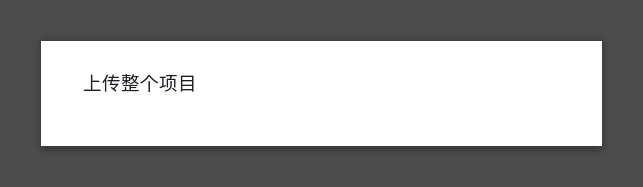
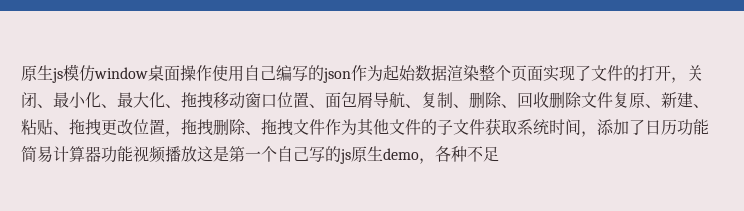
- 上传整个项目
+ 原生js模仿window桌面操作使用自己编写的json作为起始数据渲染整个页面实现了文件的打开，关闭、最小化、最大化、拖拽移动窗口位置、面包屑导航、复制、删除、回收删除文件复原、新建、粘贴、拖拽更改位置，拖拽删除、拖拽文件作为其他文件的子文件获取系统时间，添加了日历功能简易计算器功能视频播放这是第一个自己写的js原生demo，各种不足

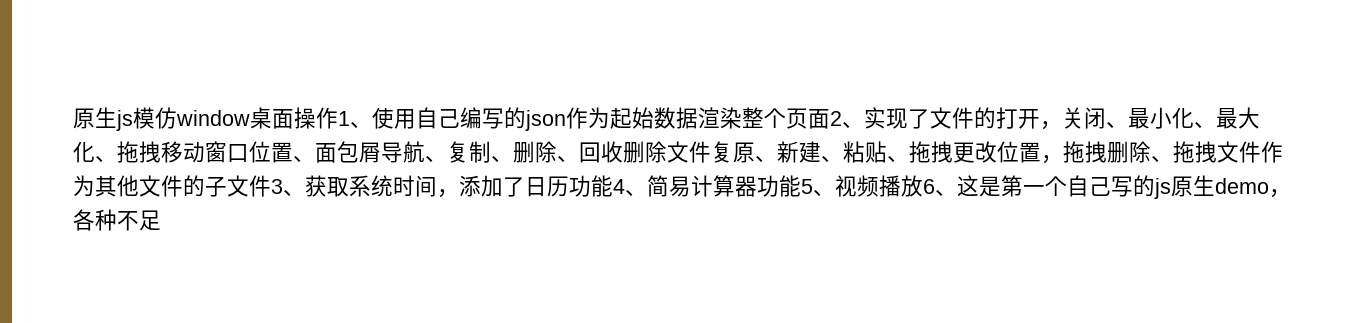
- 原生js模仿window桌面操作使用自己编写的json作为起始数据渲染整个页面实现了文件的打开，关闭、最小化、最大化、拖拽移动窗口位置、面包屑导航、复制、删除、回收删除文件复原、新建、粘贴、拖拽更改位置，拖拽删除、拖拽文件作为其他文件的子文件获取系统时间，添加了日历功能简易计算器功能视频播放这是第一个自己写的js原生demo，各种不足
+ 原生js模仿window桌面操作1、使用自己编写的json作为起始数据渲染整个页面2、实现了文件的打开，关闭、最小化、最大化、拖拽移动窗口位置、面包屑导航、复制、删除、回收删除文件复原、新建、粘贴、拖拽更改位置，拖拽删除、拖拽文件作为其他文件的子文件3、获取系统时间，添加了日历功能4、简易计算器功能5、视频播放6、这是第一个自己写的js原生demo，各种不足

